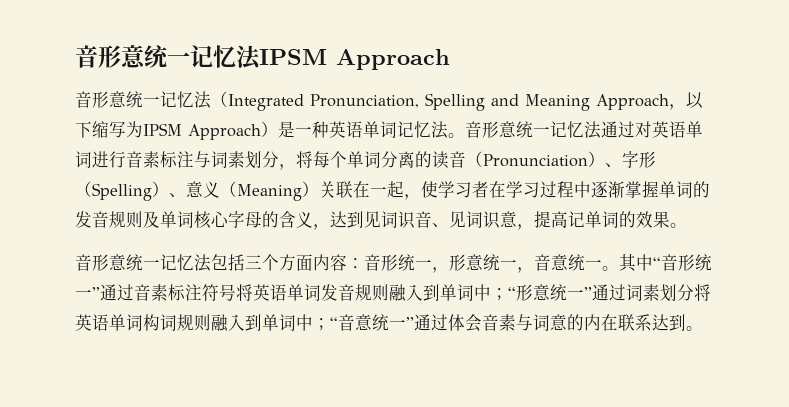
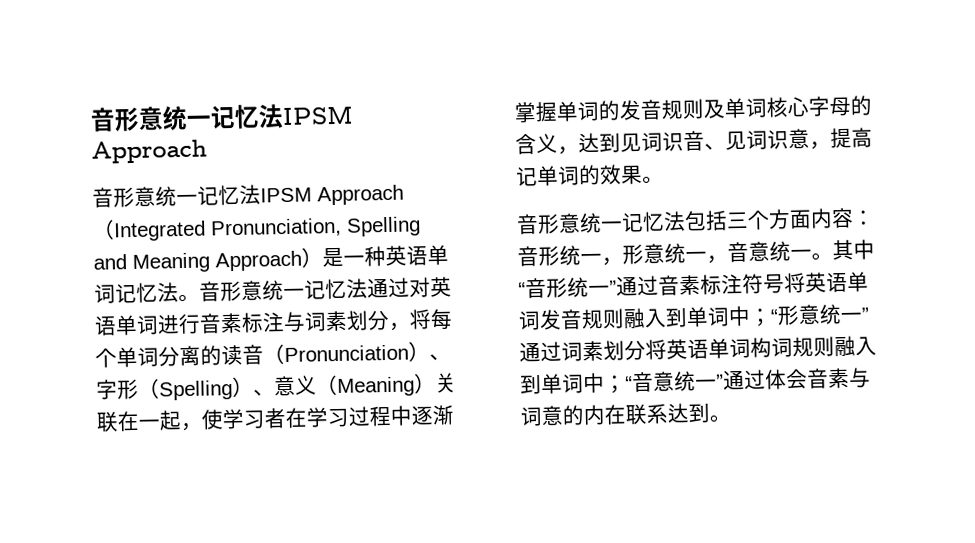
- 音形意统一记忆法（Integrated Pronunciation, Spelling and Meaning Approach，以下缩写为IPSM Approach）是一种英语单词记忆法。
+ 音形意统一记忆法IPSM Approach（Integrated Pronunciation, Spelling and Meaning Approach）是一种英语单词记忆法。

